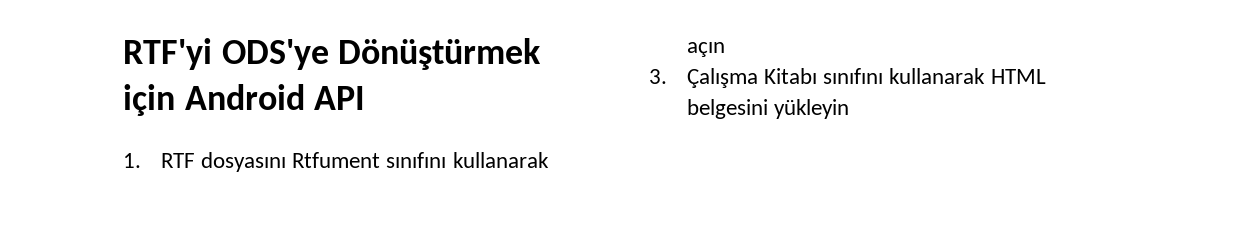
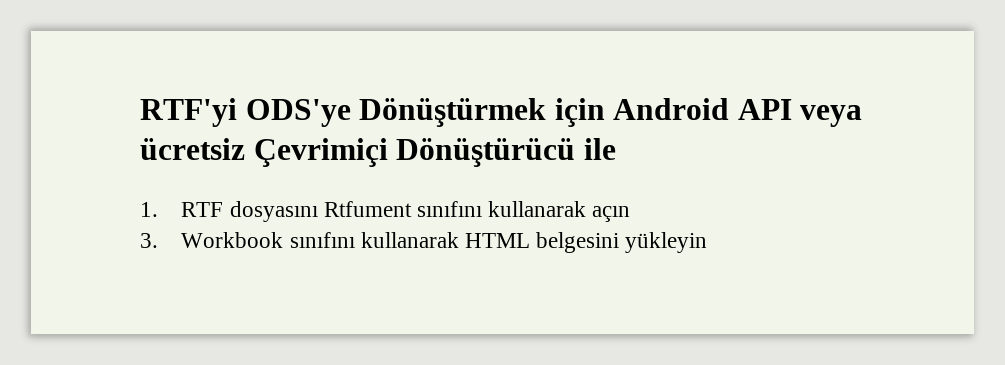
- RTF'yi ODS'ye Dönüştürmek için Android API
+ RTF'yi ODS'ye Dönüştürmek için Android API veya ücretsiz Çevrimiçi Dönüştürücü ile
- 3. Çalışma Kitabı sınıfını kullanarak HTML belgesini yükleyin
+ 3. Workbook sınıfını kullanarak HTML belgesini yükleyin

